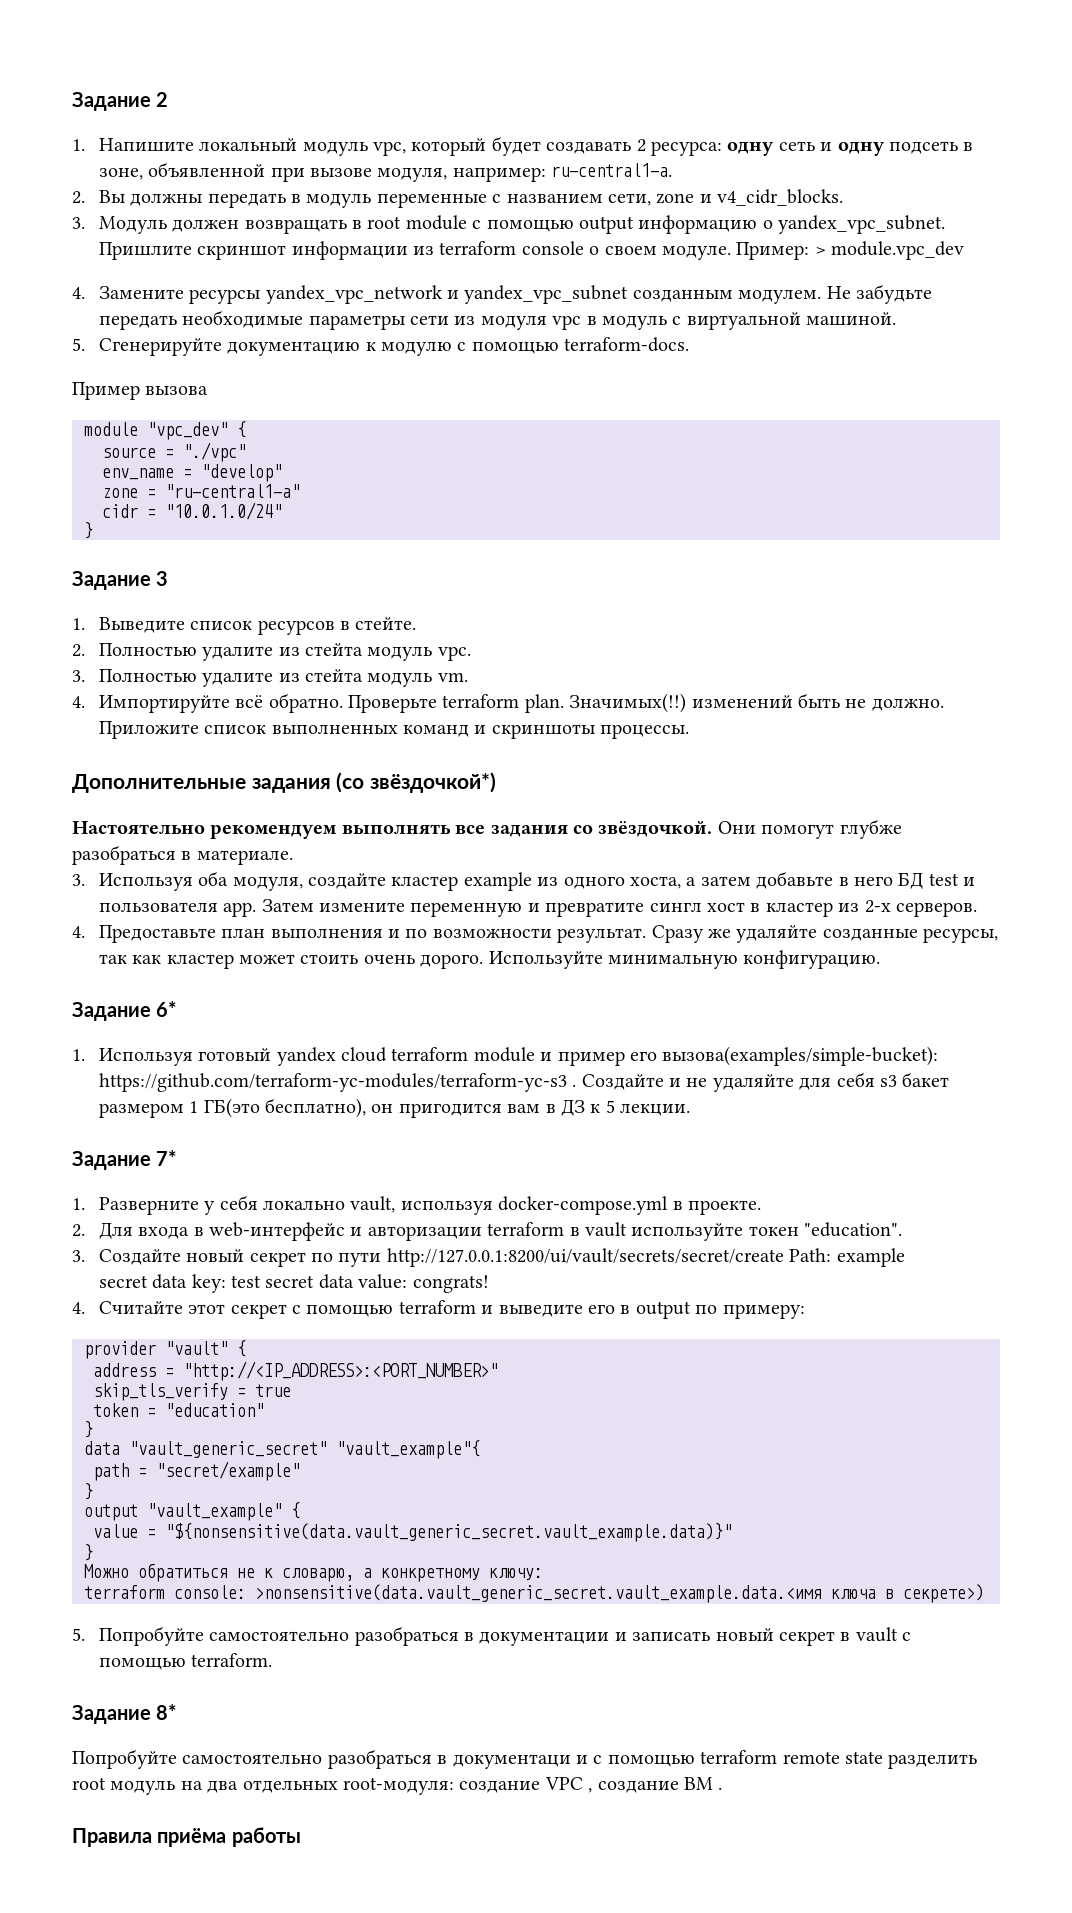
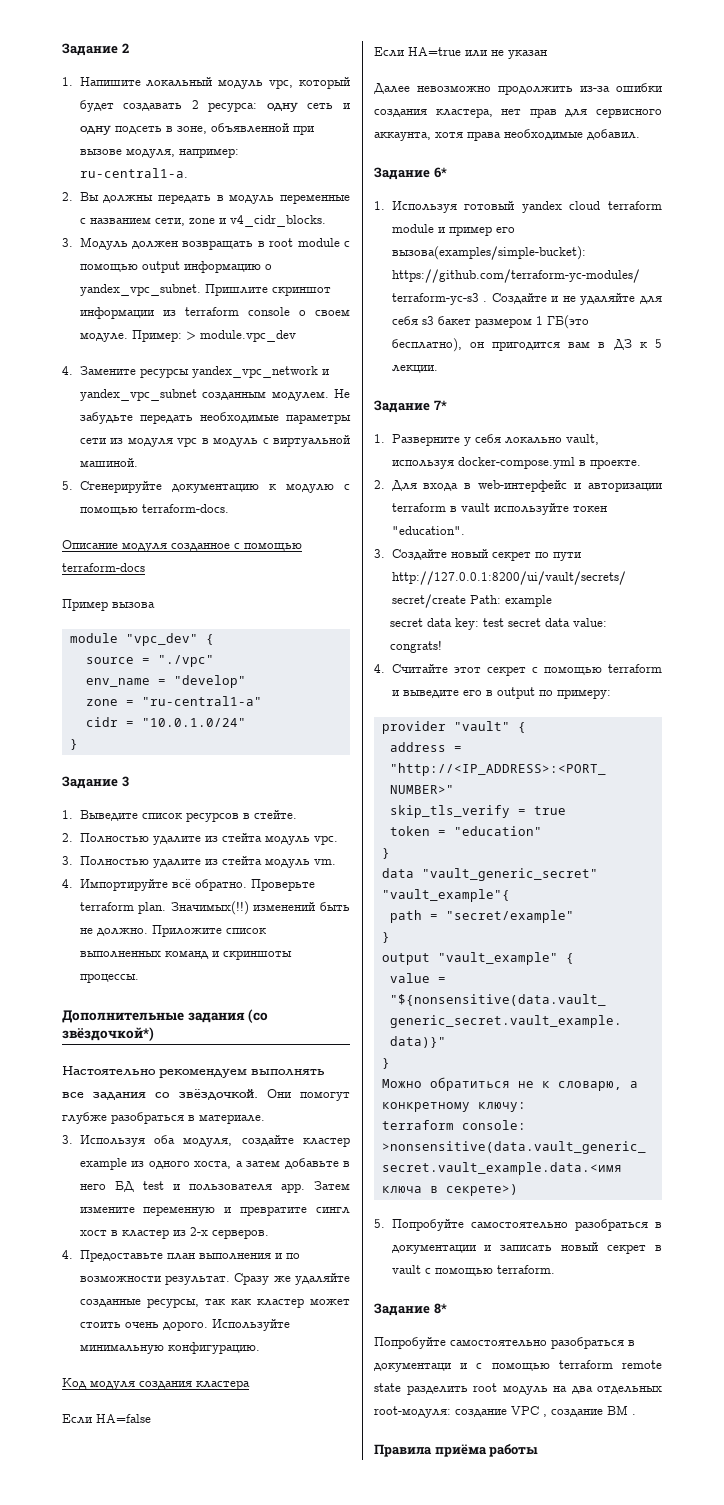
+ Описание модуля созданное с помощью terraform-docs
+ Код модуля создания кластера
+ Если HA=false
+ Если HA=true или не указан
+ Далее невозможно продолжить из-за ошибки создания кластера, нет прав для сервисного аккаунта, хотя права необходимые добавил.

